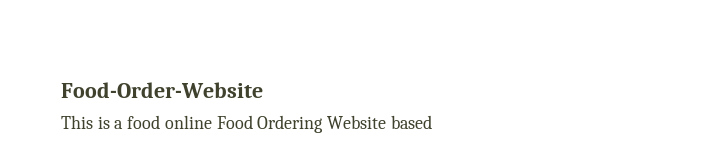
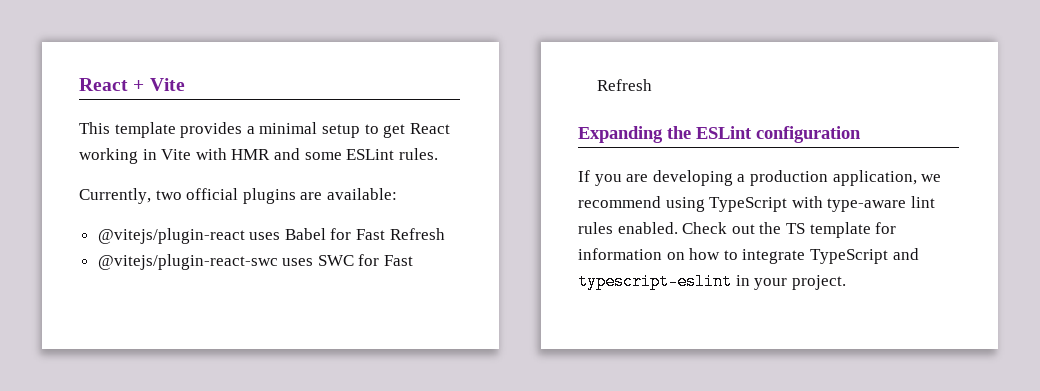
- Food-Order-Website
- This is a food online Food Ordering Website based
+ React + Vite
+ This template provides a minimal setup to get React working in Vite with HMR and some ESLint rules.
+ Currently, two official plugins are available:
+ @vitejs/plugin-react uses Babel for Fast Refresh
+ @vitejs/plugin-react-swc uses SWC for Fast Refresh
+ Expanding the ESLint configuration
+ If you are developing a production application, we recommend using TypeScript with type-aware lint rules enabled. Check out the TS template for information on how to integrate TypeScript and typescript-eslint in your project.

